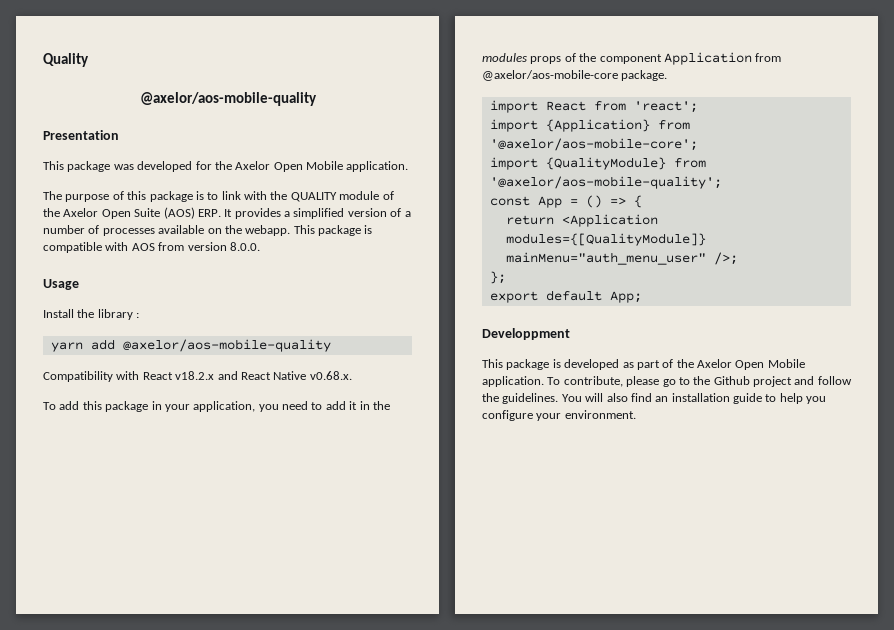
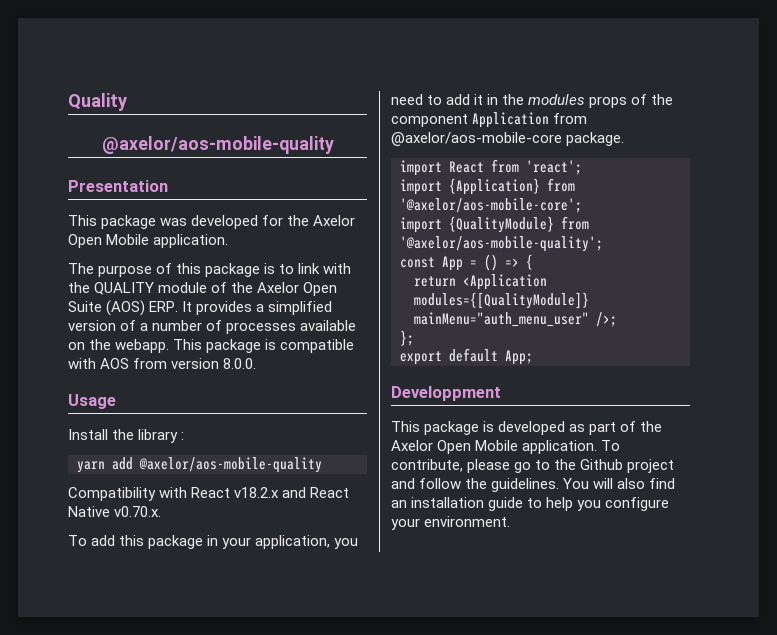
- Compatibility with React v18.2.x and React Native v0.68.x.
+ Compatibility with React v18.2.x and React Native v0.70.x.

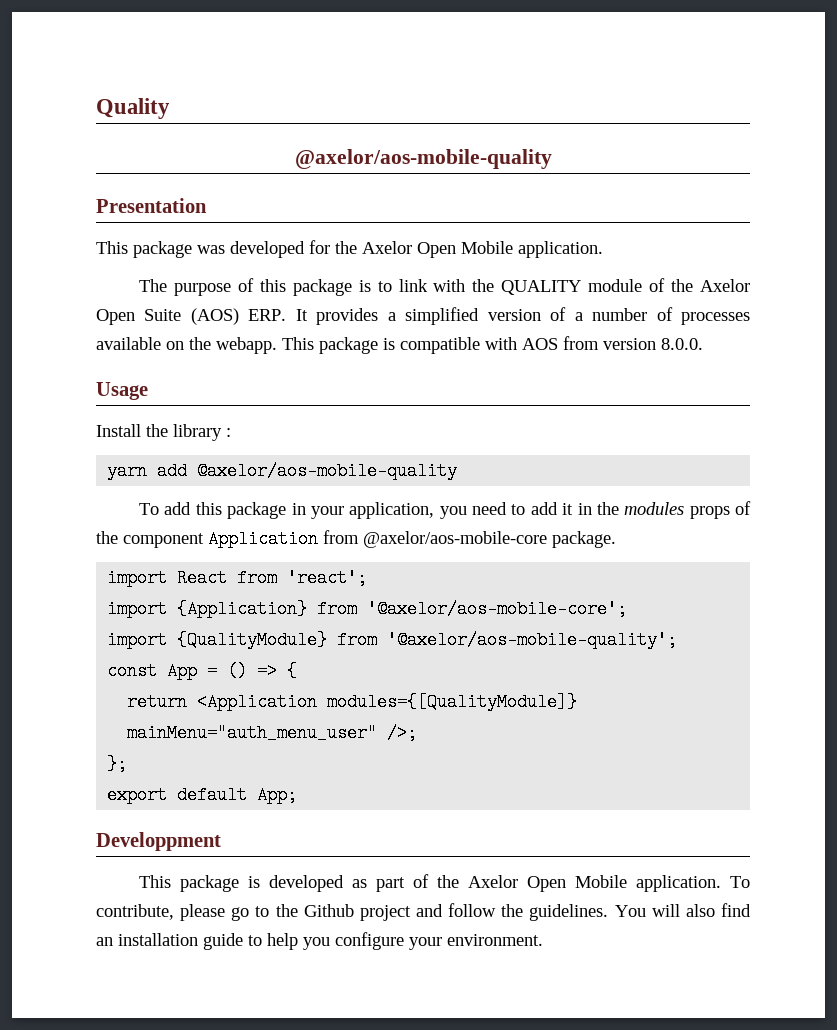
- Compatibility with React v18.2.x and React Native v0.70.x.

